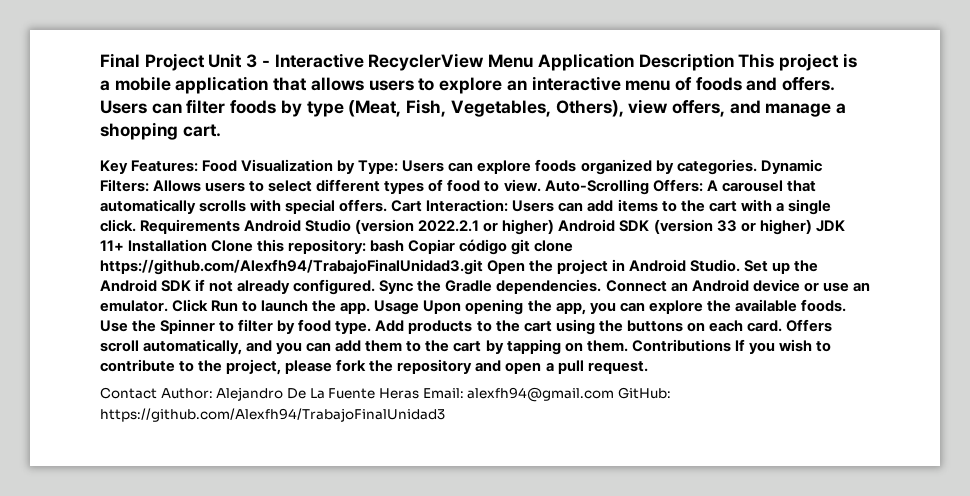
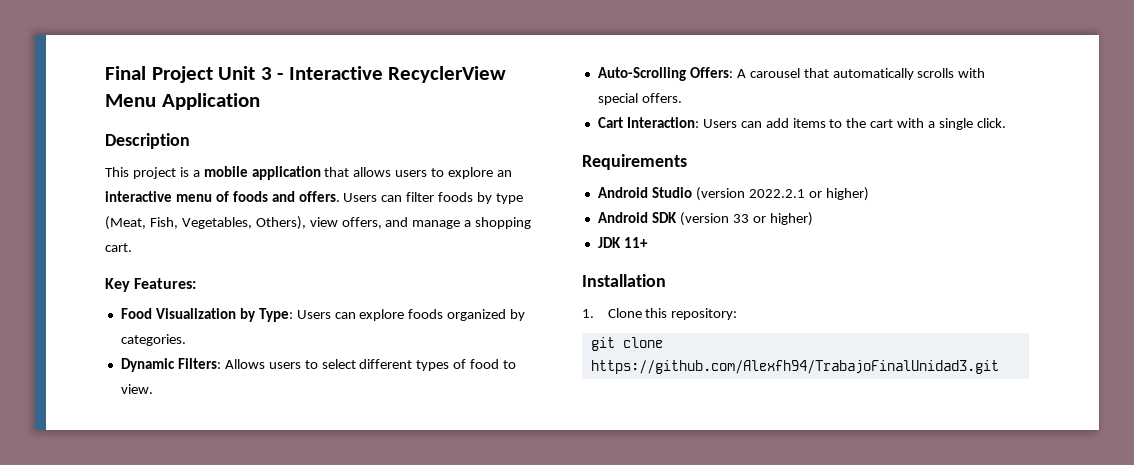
- Final Project Unit 3 - Interactive RecyclerView Menu Application Description This project is a mobile application that allows users to explore an interactive menu of foods and offers.
+ Final Project Unit 3 - Interactive RecyclerView Menu Application
+ Description
+ This project is a mobile application that allows users to explore an interactive menu of foods and offers.
- Key Features: Food Visualization by Type:
+ Key Features:
+ Food Visualization by Type:
- Users can explore foods organized by categories. Dynamic Filters:
+ Users can explore foods organized by categories.
+ Dynamic Filters:
- Allows users to select different types of food to view. Auto-Scrolling Offers:
+ Allows users to select different types of food to view.
+ Auto-Scrolling Offers:
- A carousel that automatically scrolls with special offers. Cart Interaction:
+ A carousel that automatically scrolls with special offers.
+ Cart Interaction:
- Users can add items to the cart with a single click. Requirements Android Studio (version 2022.2.1 or higher) Android SDK (version 33 or higher) JDK 11+ Installation Clone this repository: bash Copiar código git clone https://github.com/Alexfh94/TrabajoFinalUnidad3.git Open the project in Android Studio. Set up the Android SDK if not already configured. Sync the Gradle dependencies. Connect an Android device or use an emulator. Click Run to launch the app. Usage Upon opening the app, you can explore the available foods. Use the Spinner to filter by food type. Add products to the cart using the buttons on each card. Offers scroll automatically, and you can add them to the cart by tapping on them. Contributions If you wish to contribute to the project, please fork the repository and open a pull request.
- Contact Author: Alejandro De La Fuente Heras Email: alexfh94@gmail.com GitHub: https://github.com/Alexfh94/TrabajoFinalUnidad3
+ Users can add items to the cart with a single click.
+ Requirements
+ Android Studio (version 2022.2.1 or higher)
+ Android SDK (version 33 or higher)
+ JDK 11+
+ Installation
+ 1. Clone this repository:
+ git clone https://github.com/Alexfh94/TrabajoFinalUnidad3.git

